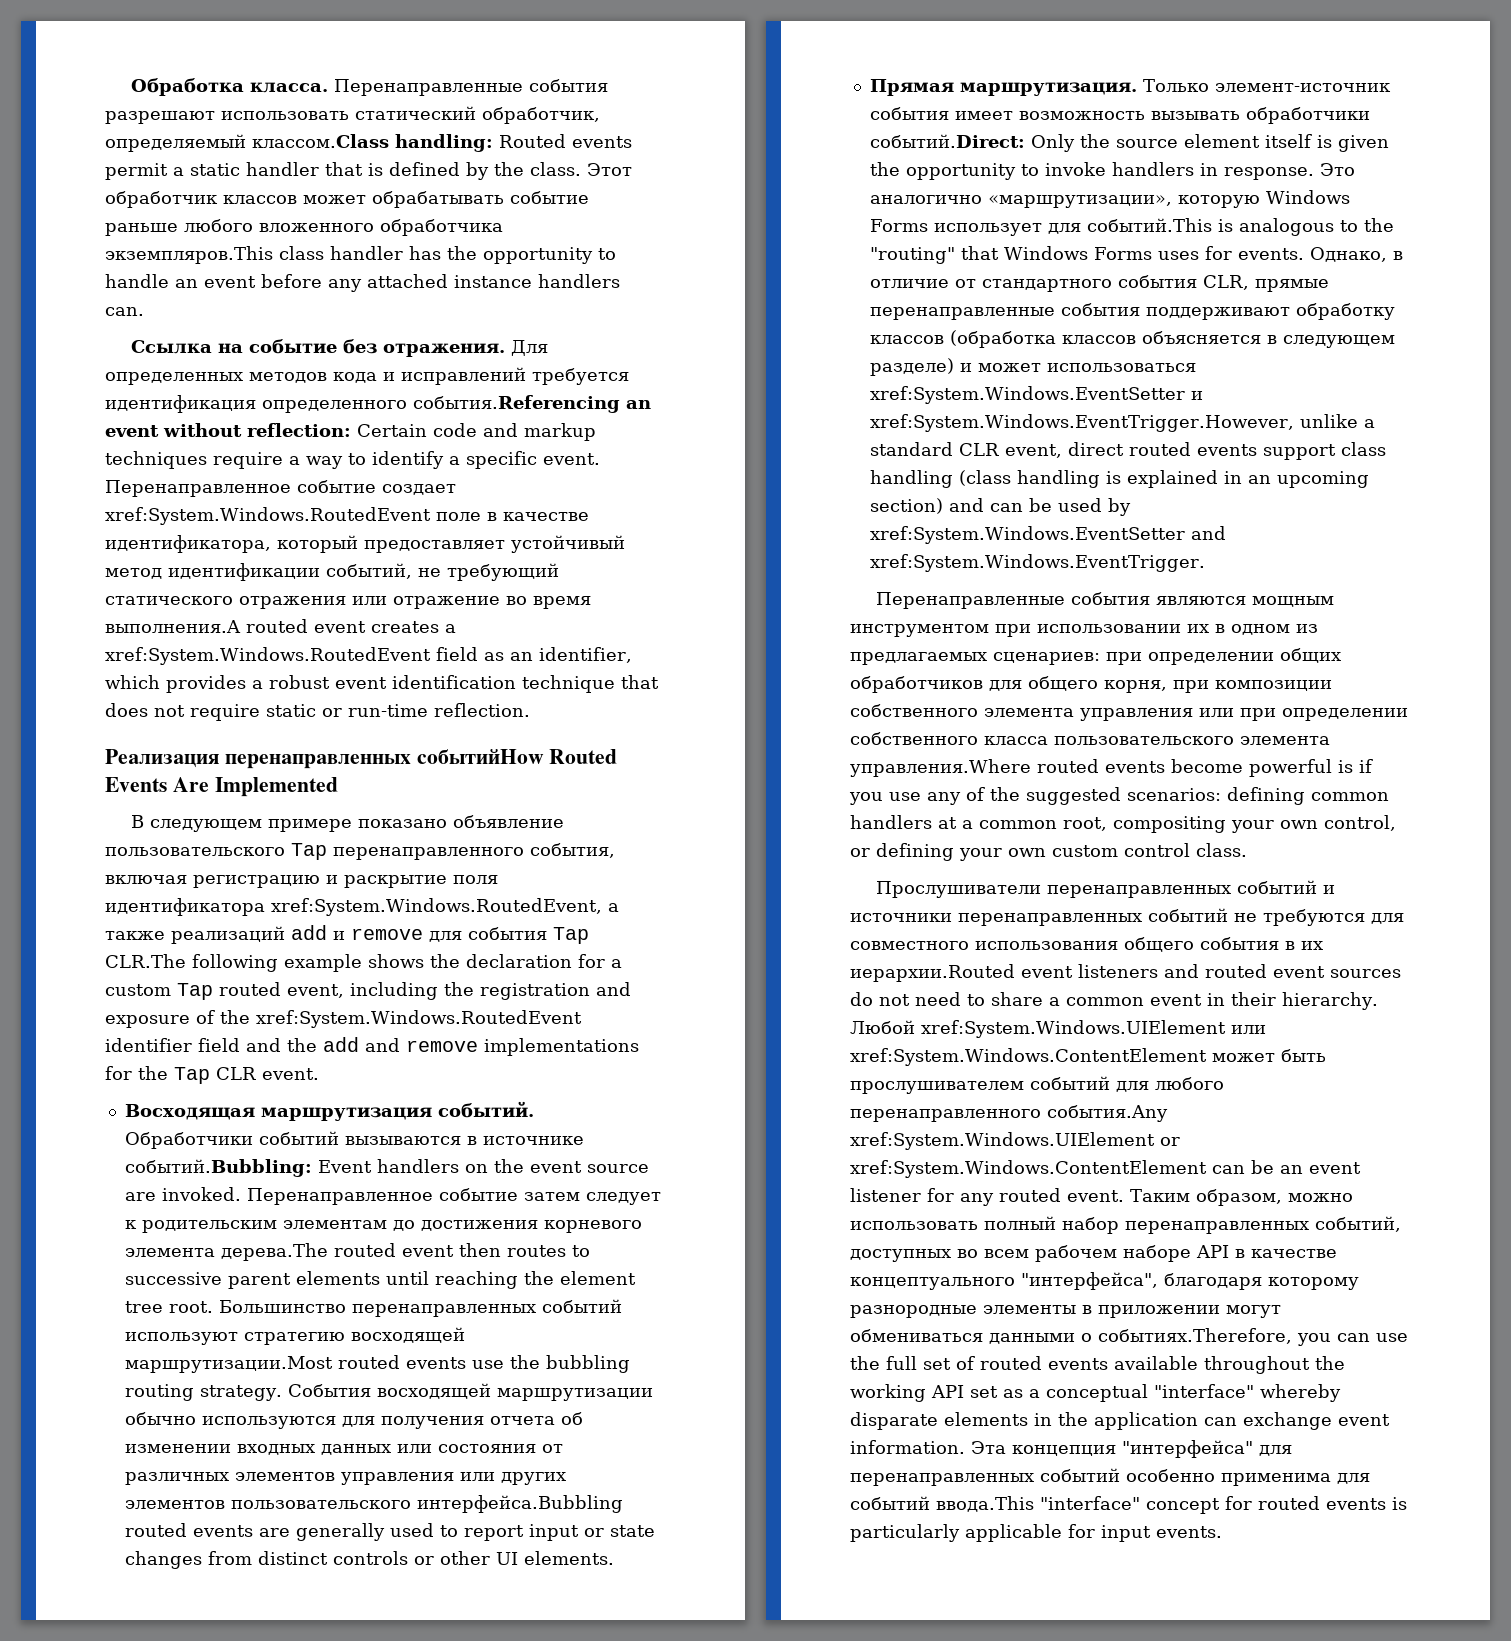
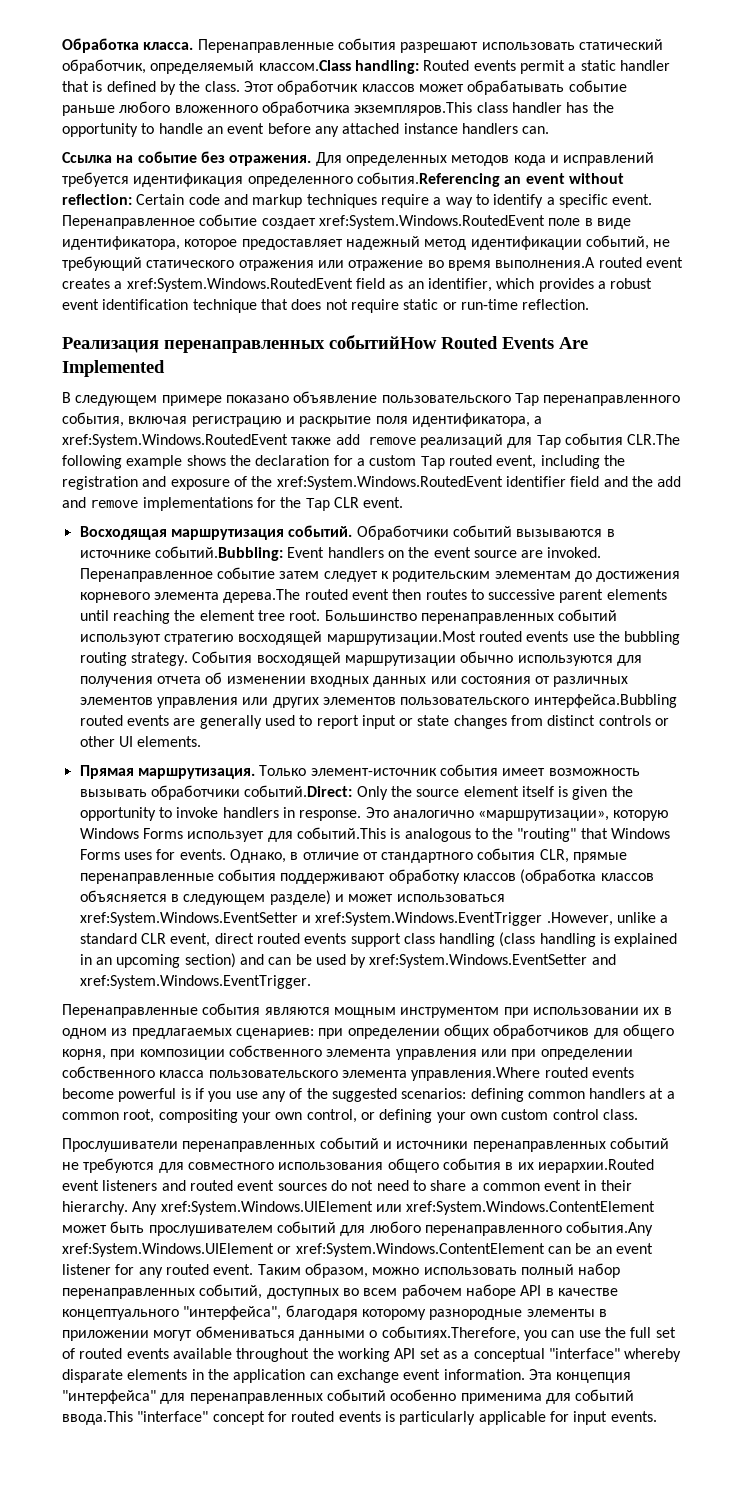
- Перенаправленное событие создает xref:System.Windows.RoutedEvent поле в качестве идентификатора, который предоставляет устойчивый метод идентификации событий, не требующий статического отражения или отражение во время выполнения.A routed event creates a xref:System.Windows.RoutedEvent field as an identifier, which provides a robust event identification technique that does not require static or run-time reflection.
+ Перенаправленное событие создает xref:System.Windows.RoutedEvent поле в виде идентификатора, которое предоставляет надежный метод идентификации событий, не требующий статического отражения или отражение во время выполнения.A routed event creates a xref:System.Windows.RoutedEvent field as an identifier, which provides a robust event identification technique that does not require static or run-time reflection.
- В следующем примере показано объявление пользовательского Tap перенаправленного события, включая регистрацию и раскрытие поля идентификатора xref:System.Windows.RoutedEvent, а также реализаций add и remove для события Tap CLR.The following example shows the declaration for a custom Tap routed event, including the registration and exposure of the xref:System.Windows.RoutedEvent identifier field and the add and remove implementations for the Tap CLR event.
+ В следующем примере показано объявление пользовательского Tap перенаправленного события, включая регистрацию и раскрытие поля идентификатора, а xref:System.Windows.RoutedEvent также add remove реализаций для Tap события CLR.The following example shows the declaration for a custom Tap routed event, including the registration and exposure of the xref:System.Windows.RoutedEvent identifier field and the add and remove implementations for the Tap CLR event.
- Однако, в отличие от стандартного события CLR, прямые перенаправленные события поддерживают обработку классов (обработка классов объясняется в следующем разделе) и может использоваться xref:System.Windows.EventSetter и xref:System.Windows.EventTrigger.However, unlike a standard CLR event, direct routed events support class handling (class handling is explained in an upcoming section) and can be used by xref:System.Windows.EventSetter and xref:System.Windows.EventTrigger.
+ Однако, в отличие от стандартного события CLR, прямые перенаправленные события поддерживают обработку классов (обработка классов объясняется в следующем разделе) и может использоваться xref:System.Windows.EventSetter и xref:System.Windows.EventTrigger .However, unlike a standard CLR event, direct routed events support class handling (class handling is explained in an upcoming section) and can be used by xref:System.Windows.EventSetter and xref:System.Windows.EventTrigger.
- Любой xref:System.Windows.UIElement или xref:System.Windows.ContentElement может быть прослушивателем событий для любого перенаправленного события.Any xref:System.Windows.UIElement or xref:System.Windows.ContentElement can be an event listener for any routed event.
+ Any xref:System.Windows.UIElement или xref:System.Windows.ContentElement может быть прослушивателем событий для любого перенаправленного события.Any xref:System.Windows.UIElement or xref:System.Windows.ContentElement can be an event listener for any routed event.

